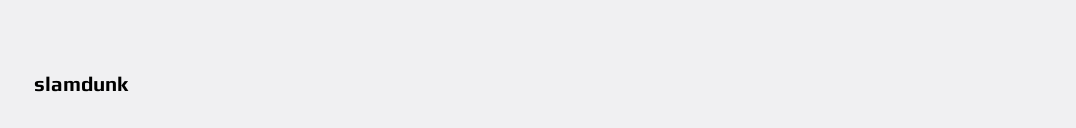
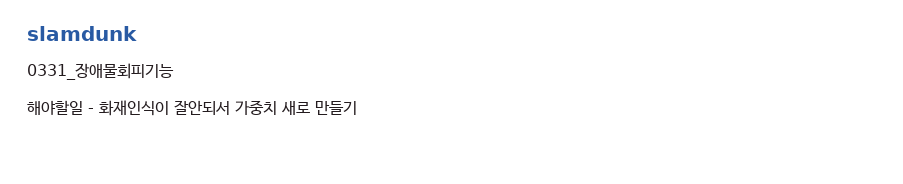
+ 0331_장애물회피기능
+ 해야할일 - 화재인식이 잘안되서 가중치 새로 만들기

